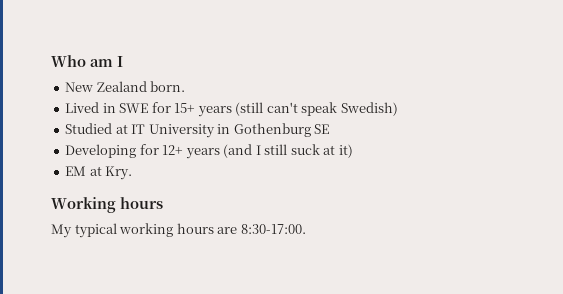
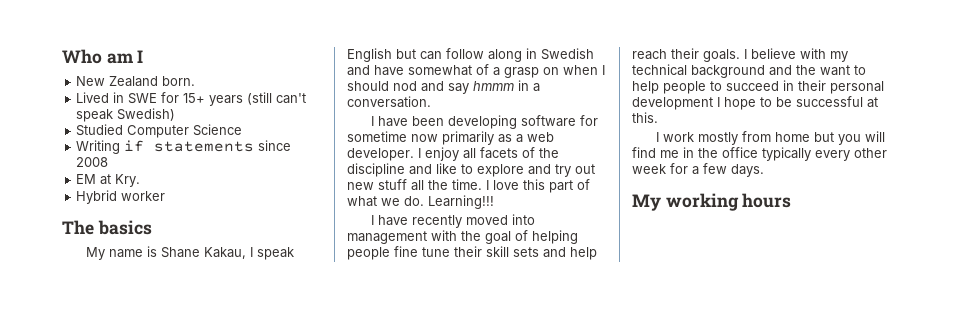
- Studied at IT University in Gothenburg SE
- Developing for 12+ years (and I still suck at it)
+ Studied Computer Science
+ Writing if statements since 2008
  EM at Kry.
- Working hours
- My typical working hours are 8:30-17:00.
+ Hybrid worker
+ The basics
+ My name is Shane Kakau, I speak English but can follow along in Swedish and have somewhat of a grasp on when I should nod and say hmmm in a conversation.
+ I have been developing software for sometime now primarily as a web developer. I enjoy all facets of the discipline and like to explore and try out new stuff all the time. I love this part of what we do. Learning!!!
+ I have recently moved into management with the goal of helping people fine tune their skill sets and help reach their goals. I believe with my technical background and the want to help people to succeed in their personal development I hope to be successful at this.
+ I work mostly from home but you will find me in the office typically every other week for a few days.
+ My working hours

